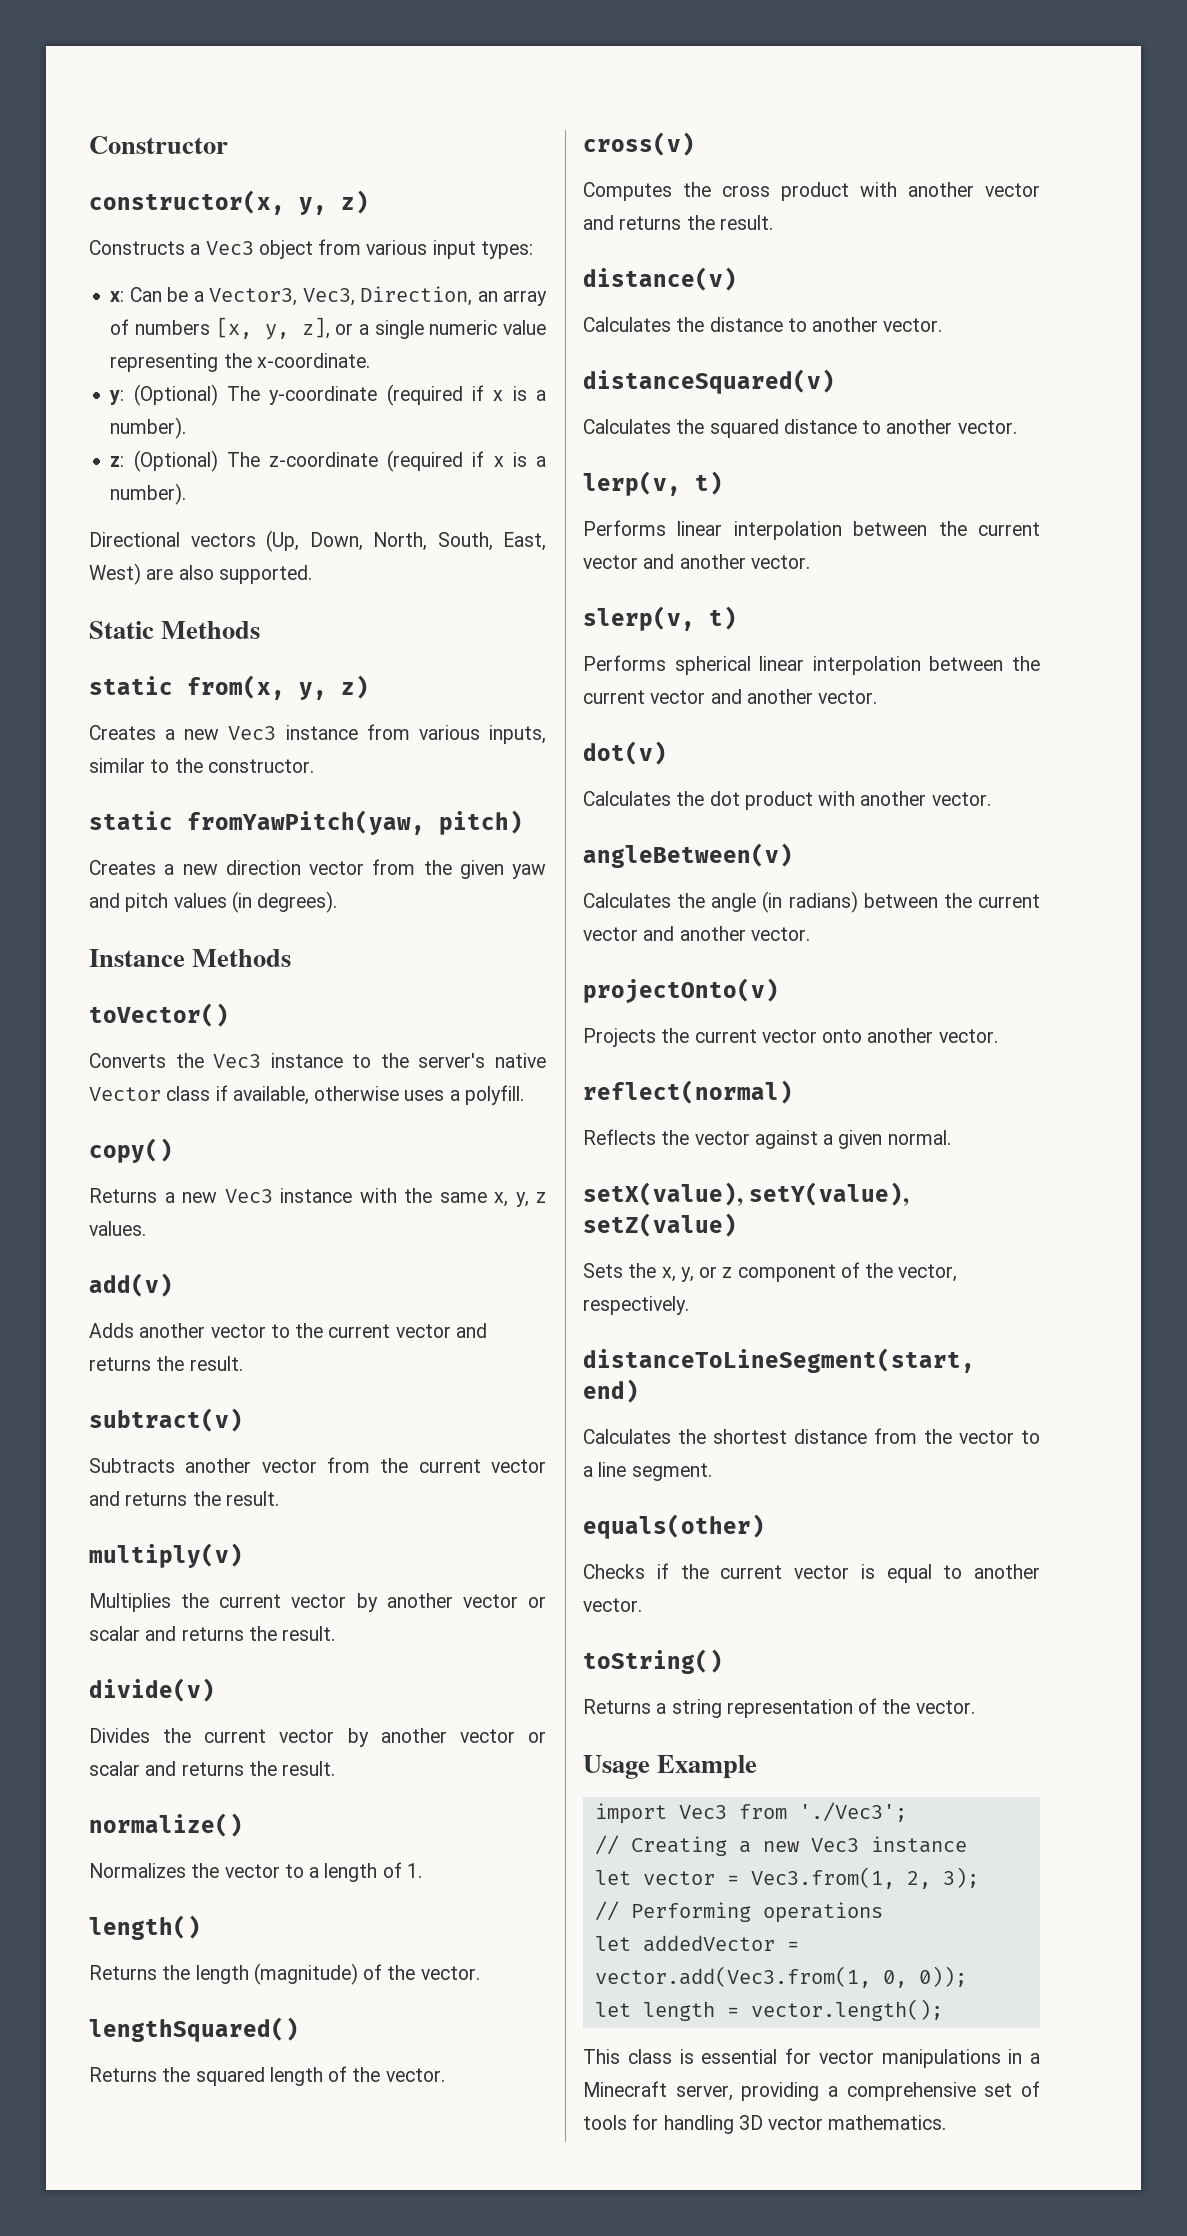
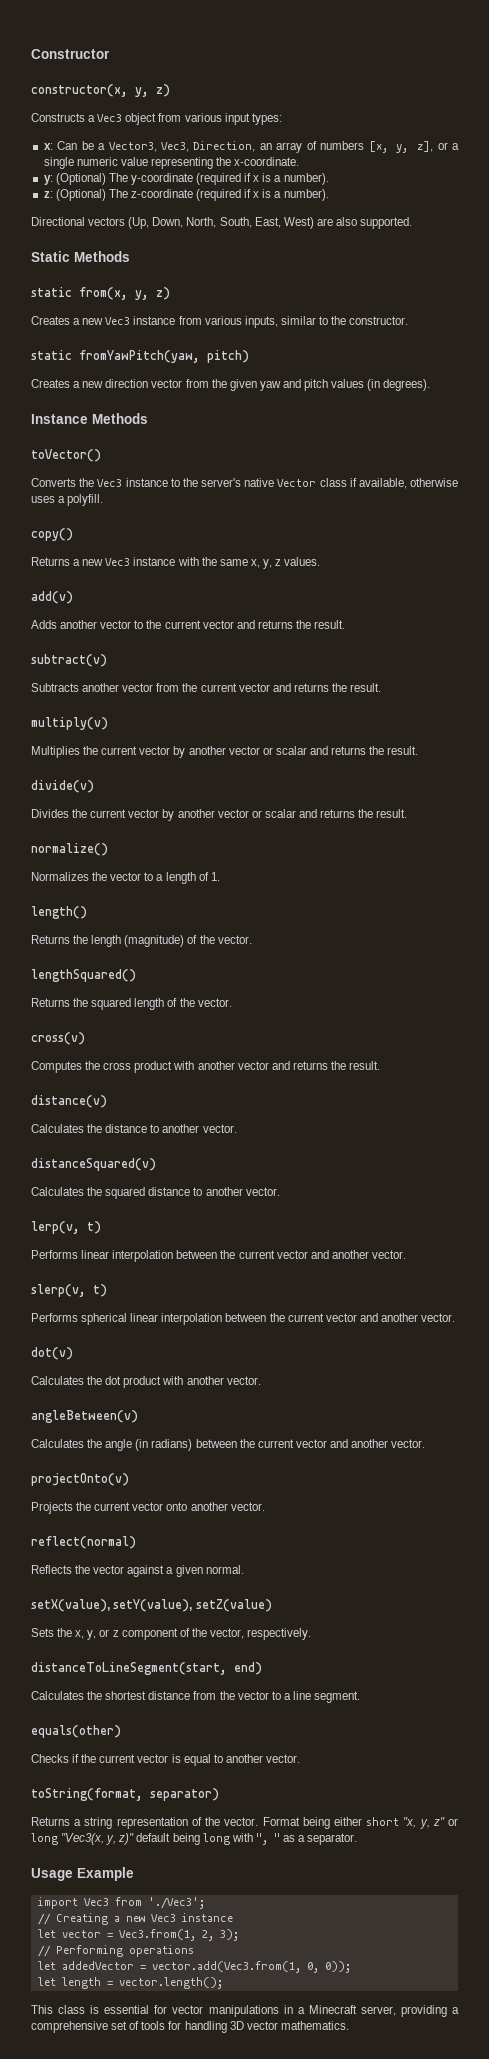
- toString()
+ toString(format, separator)
+ Format being either short "x, y, z" or long "Vec3(x, y, z)" default being long with ", " as a separator.

